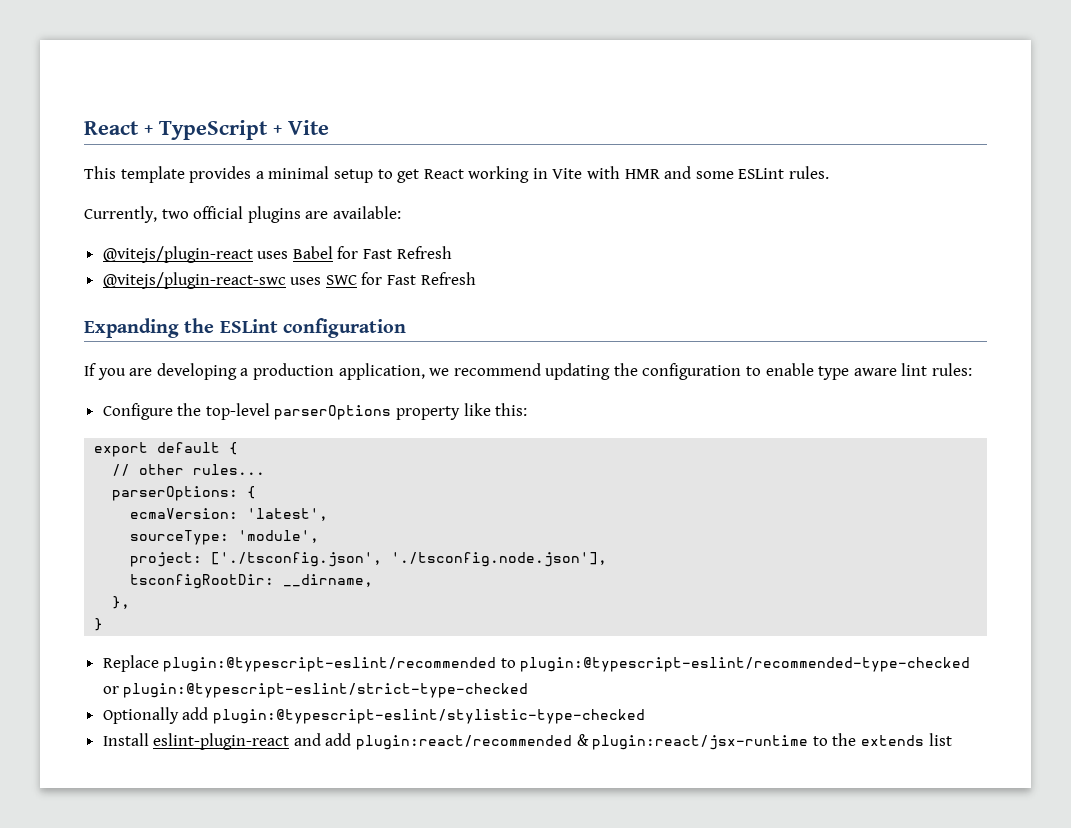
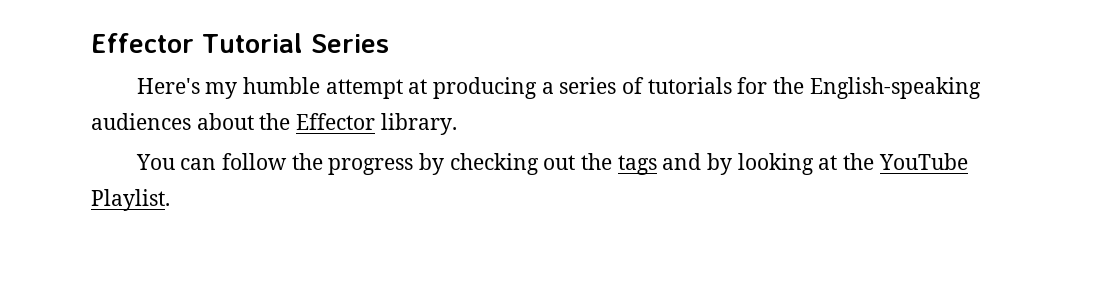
- React + TypeScript + Vite
- This template provides a minimal setup to get React working in Vite with HMR and some ESLint rules.
- Currently, two official plugins are available:
- @vitejs/plugin-react uses Babel for Fast Refresh
- @vitejs/plugin-react-swc uses SWC for Fast Refresh
- Expanding the ESLint configuration
- If you are developing a production application, we recommend updating the configuration to enable type aware lint rules:
- Configure the top-level parserOptions property like this:
- export default {
- // other rules...
- parserOptions: {
- ecmaVersion: 'latest',
- sourceType: 'module',
- project: ['./tsconfig.json', './tsconfig.node.json'],
- tsconfigRootDir: __dirname,
- },
- }
- Replace plugin:@typescript-eslint/recommended to plugin:@typescript-eslint/recommended-type-checked or plugin:@typescript-eslint/strict-type-checked
- Optionally add plugin:@typescript-eslint/stylistic-type-checked
- Install eslint-plugin-react and add plugin:react/recommended & plugin:react/jsx-runtime to the extends list
+ Effector Tutorial Series
+ Here's my humble attempt at producing a series of tutorials for the English-speaking audiences about the Effector library.
+ You can follow the progress by checking out the tags and by looking at the YouTube Playlist.

